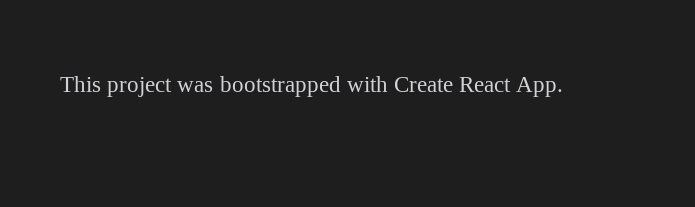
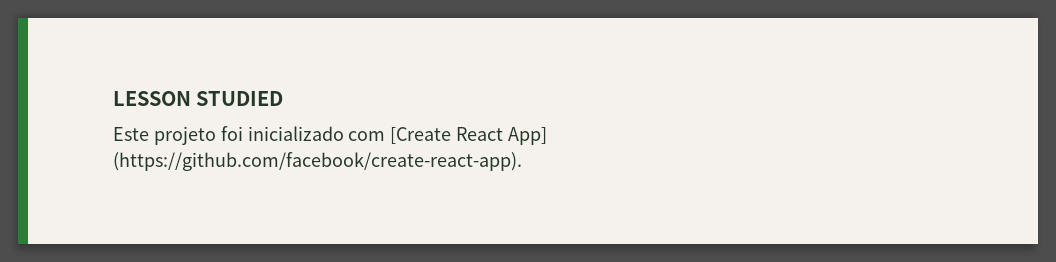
- This project was bootstrapped with Create React App.
+ LESSON STUDIED
+ Este projeto foi inicializado com [Create React App] (https://github.com/facebook/create-react-app).

